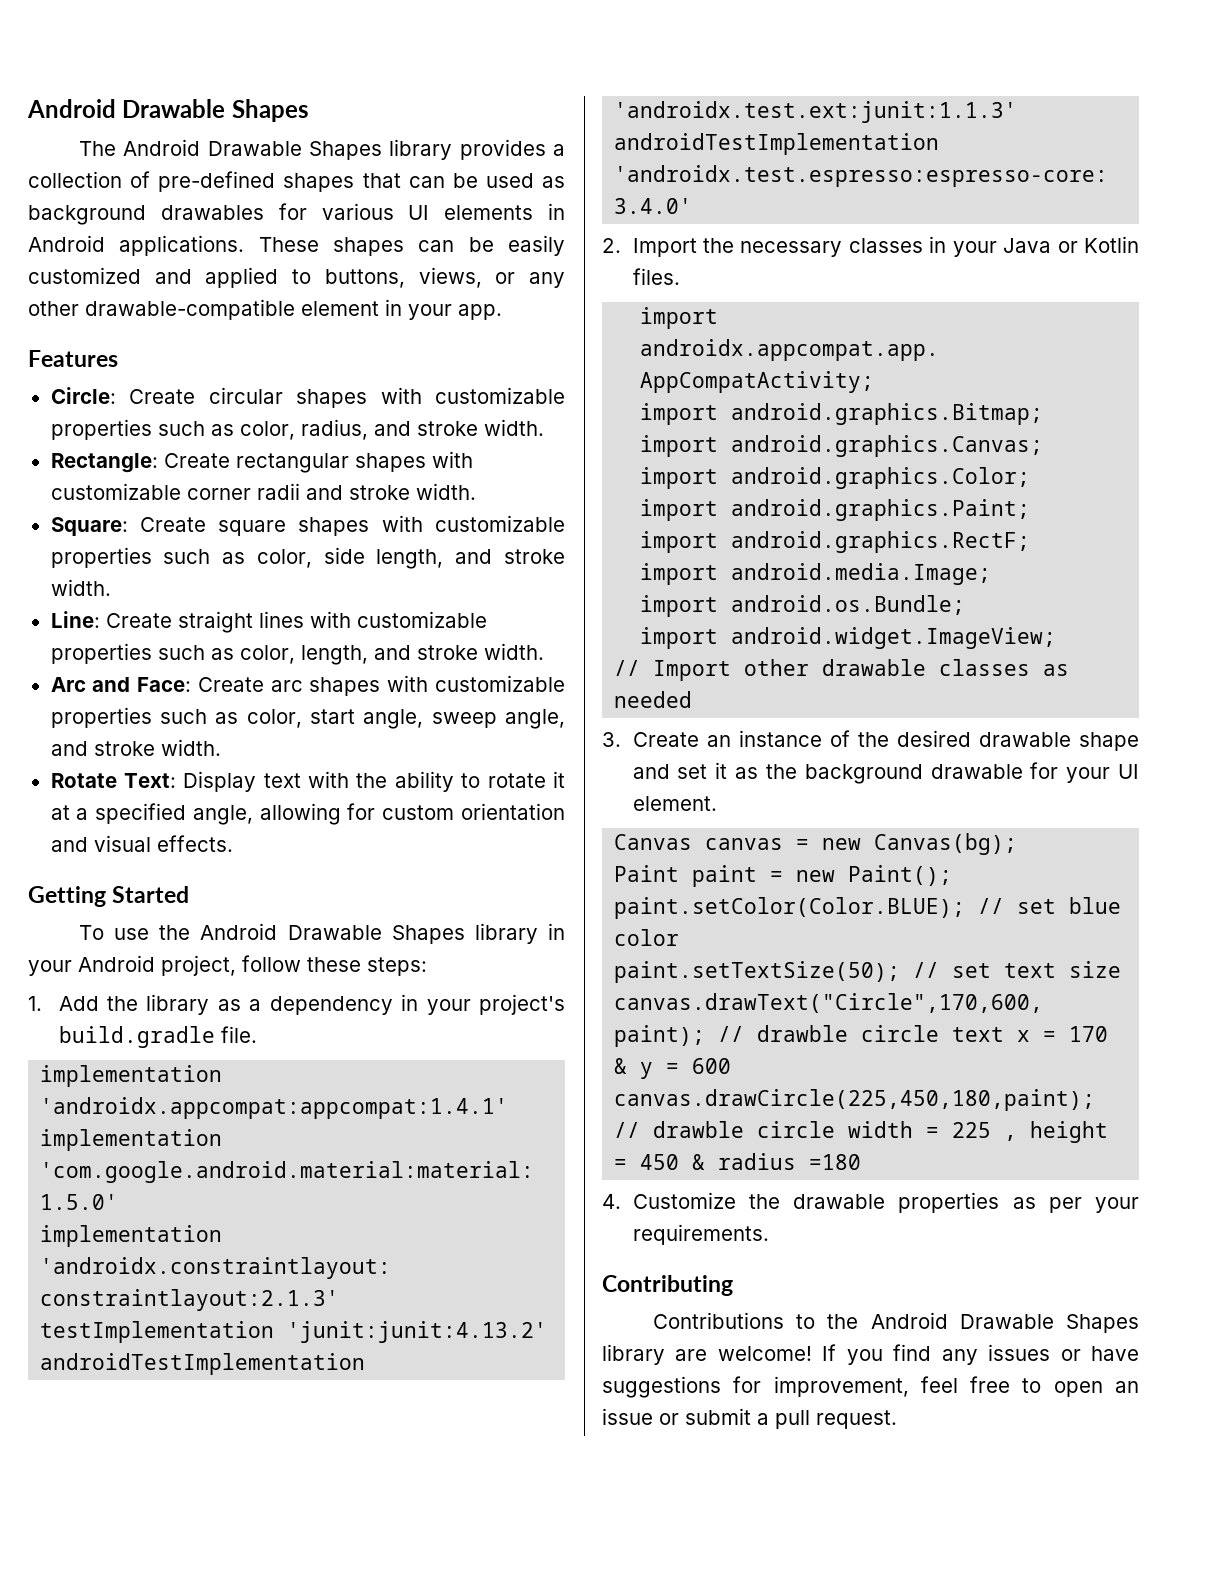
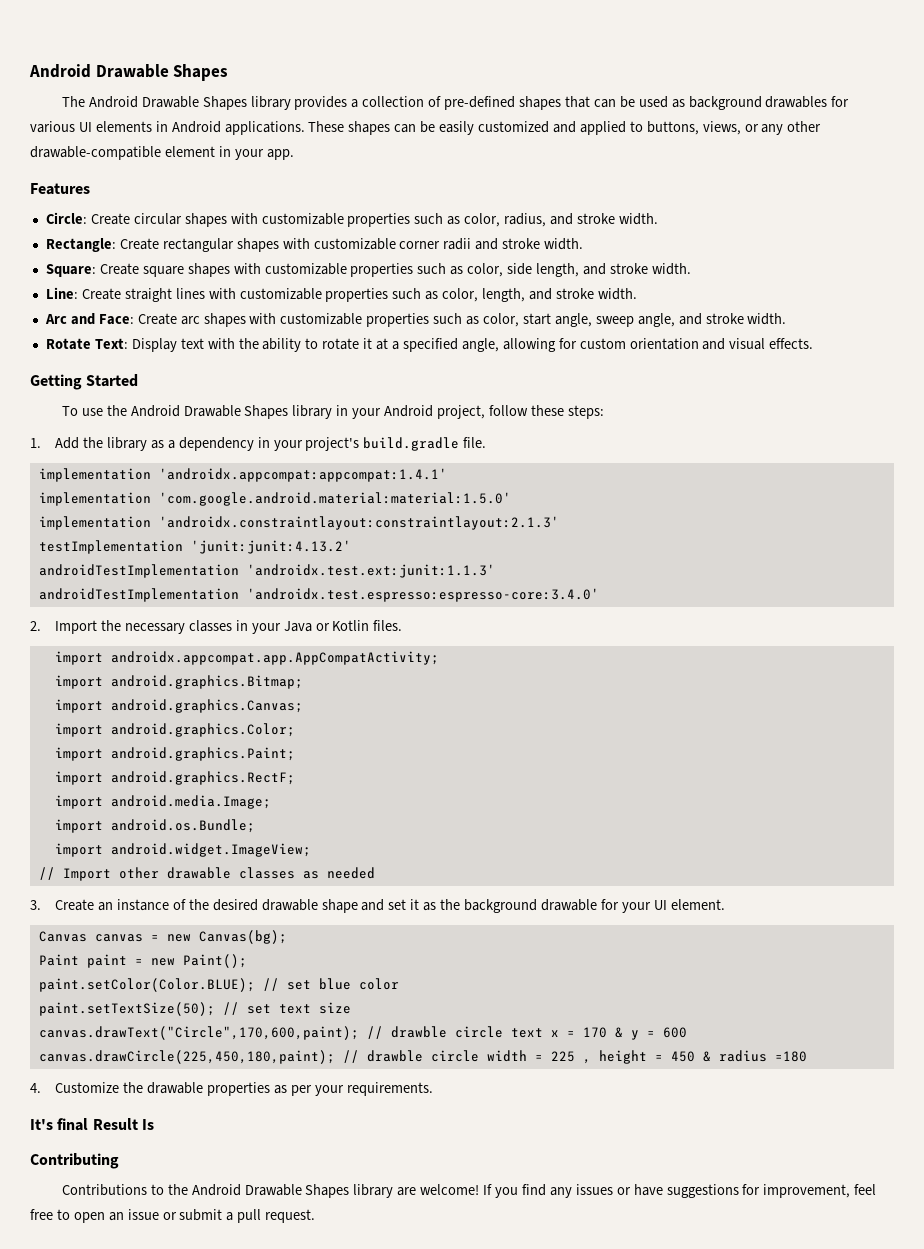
+ It's final Result Is

